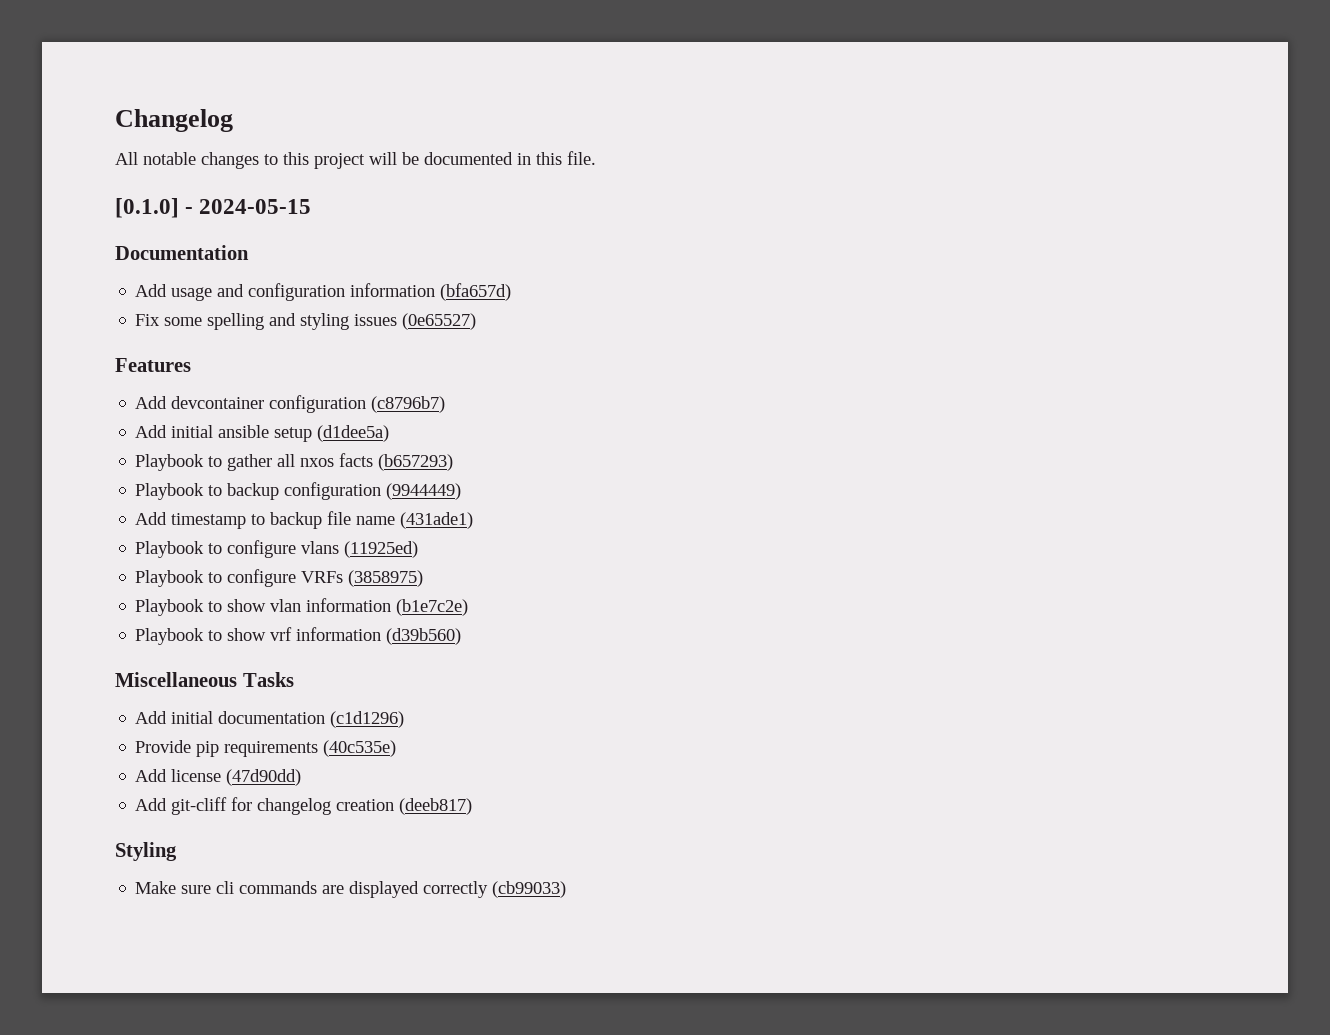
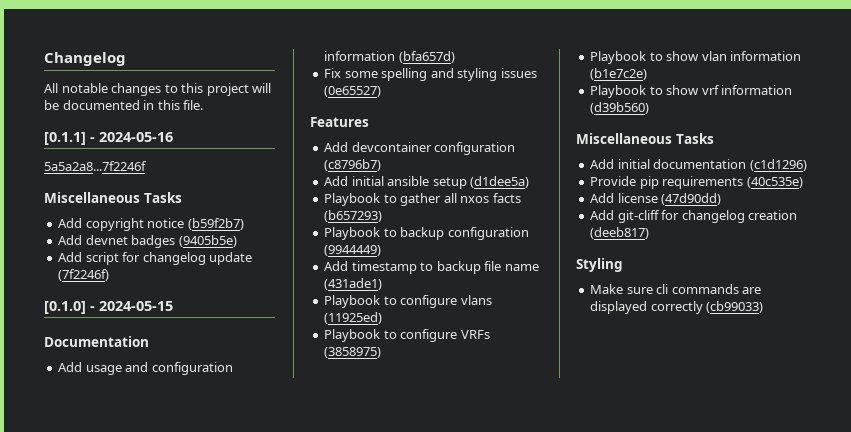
+ [0.1.1] - 2024-05-16
+ 5a5a2a8...7f2246f
+ Miscellaneous Tasks
+ Add copyright notice (b59f2b7)
+ Add devnet badges (9405b5e)
+ Add script for changelog update (7f2246f)

